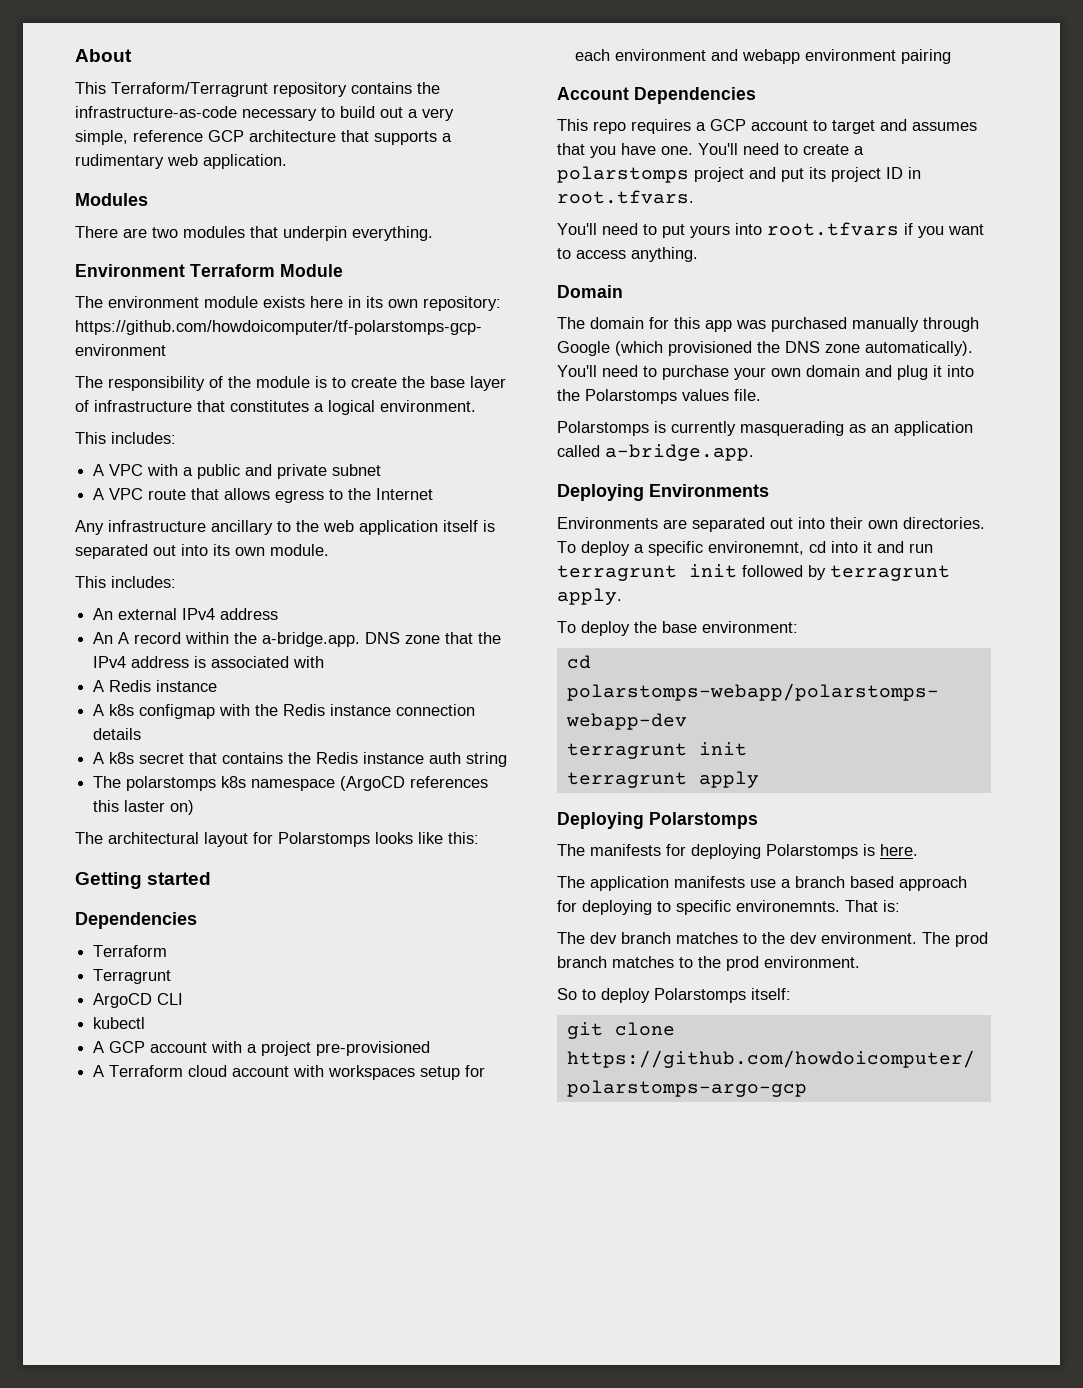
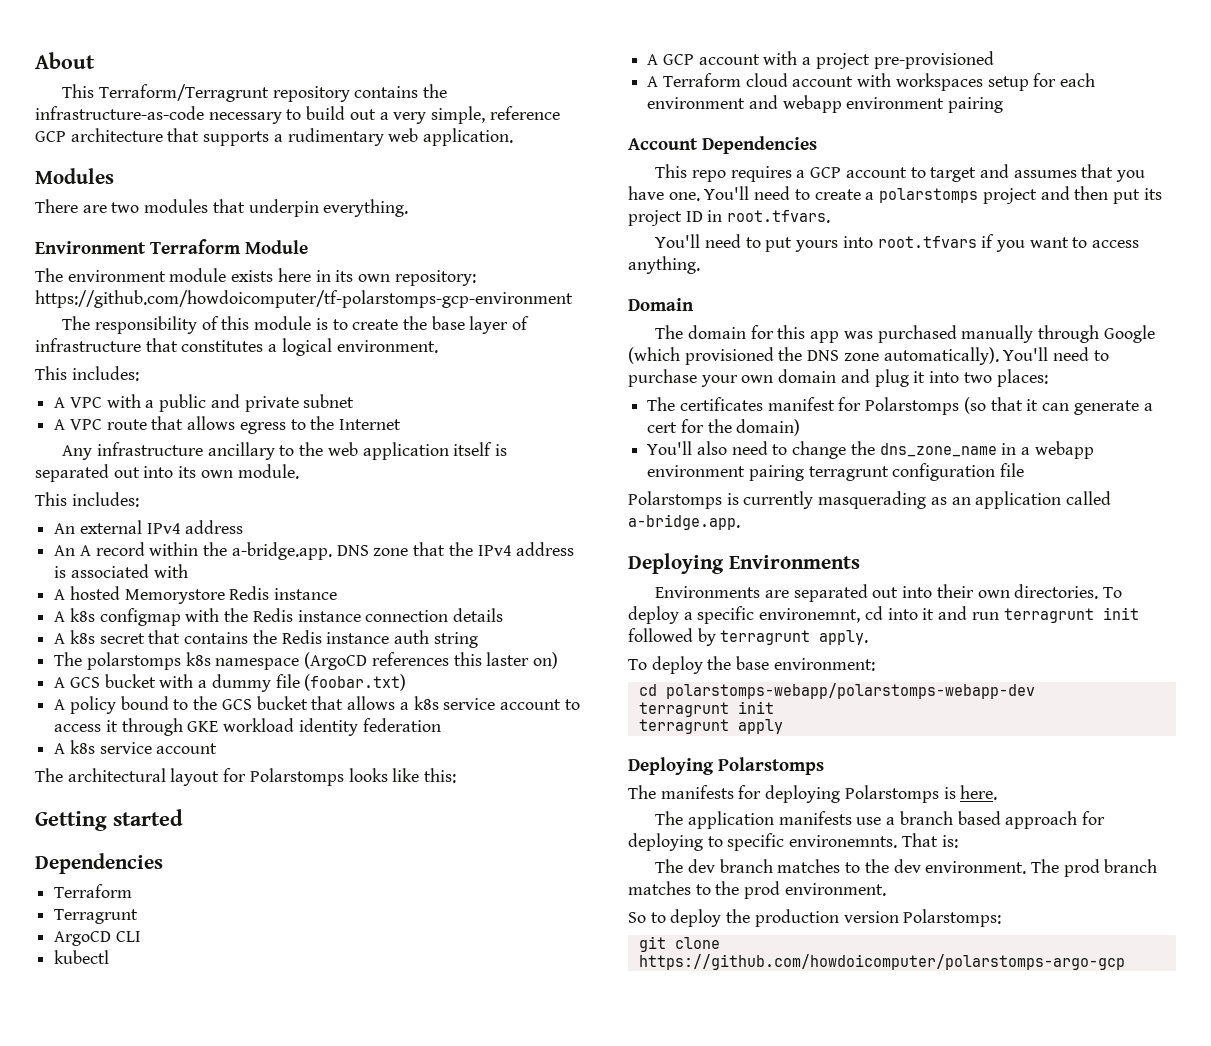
- The responsibility of the module is to create the base layer of infrastructure that constitutes a logical environment.
+ The responsibility of this module is to create the base layer of infrastructure that constitutes a logical environment.
- A Redis instance
+ A hosted Memorystore Redis instance
+ A GCS bucket with a dummy file (foobar.txt)
+ A policy bound to the GCS bucket that allows a k8s service account to access it through GKE workload identity federation
+ A k8s service account
- You'll need to create a polarstomps project and put its project ID in root.tfvars.
+ You'll need to create a polarstomps project and then put its project ID in root.tfvars.
- You'll need to purchase your own domain and plug it into the Polarstomps values file.
+ You'll need to purchase your own domain and plug it into two places:
+ The certificates manifest for Polarstomps (so that it can generate a cert for the domain)
+ You'll also need to change the dns_zone_name in a webapp environment pairing terragrunt configuration file
- So to deploy Polarstomps itself:
+ So to deploy the production version Polarstomps:

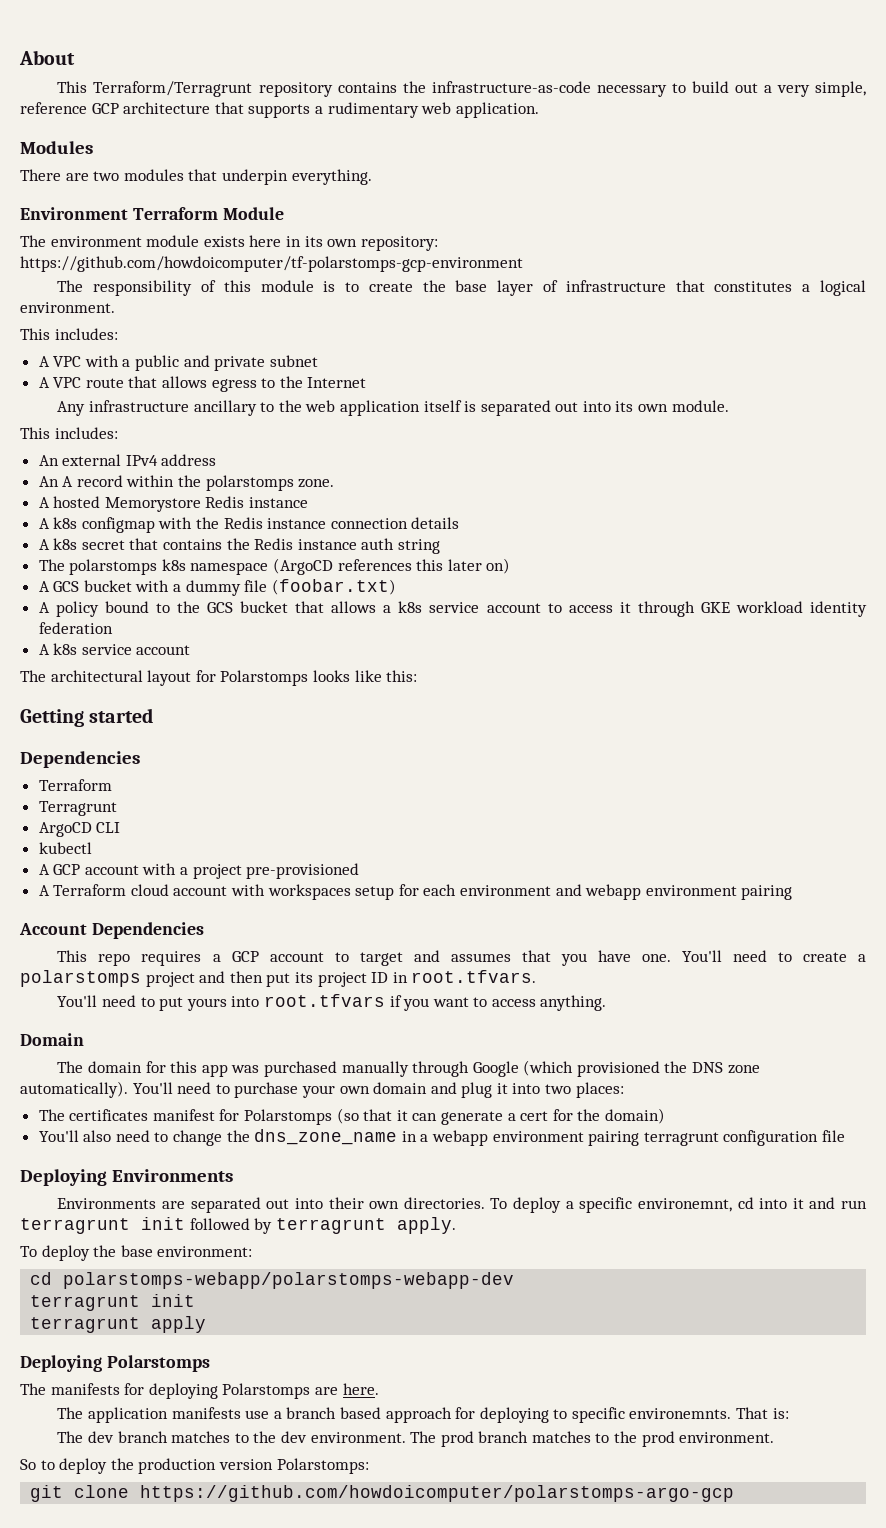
- An A record within the a-bridge.app. DNS zone that the IPv4 address is associated with
+ An A record within the polarstomps zone.
- The polarstomps k8s namespace (ArgoCD references this laster on)
+ The polarstomps k8s namespace (ArgoCD references this later on)
- Polarstomps is currently masquerading as an application called a-bridge.app.
- The manifests for deploying Polarstomps is here.
+ The manifests for deploying Polarstomps are here.

